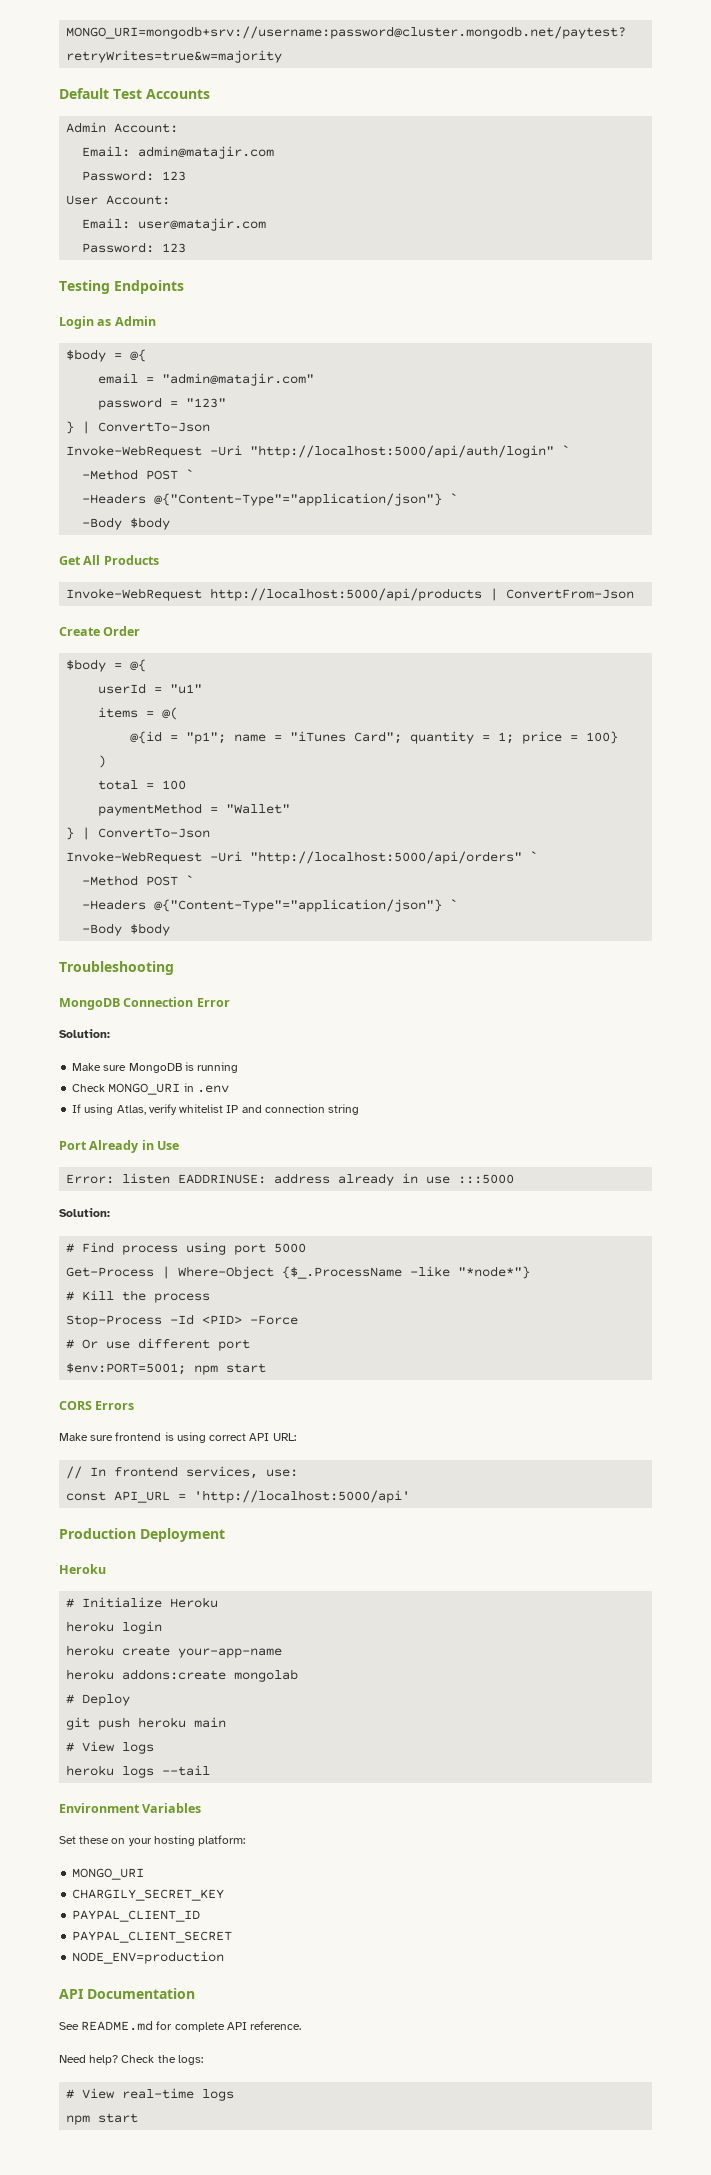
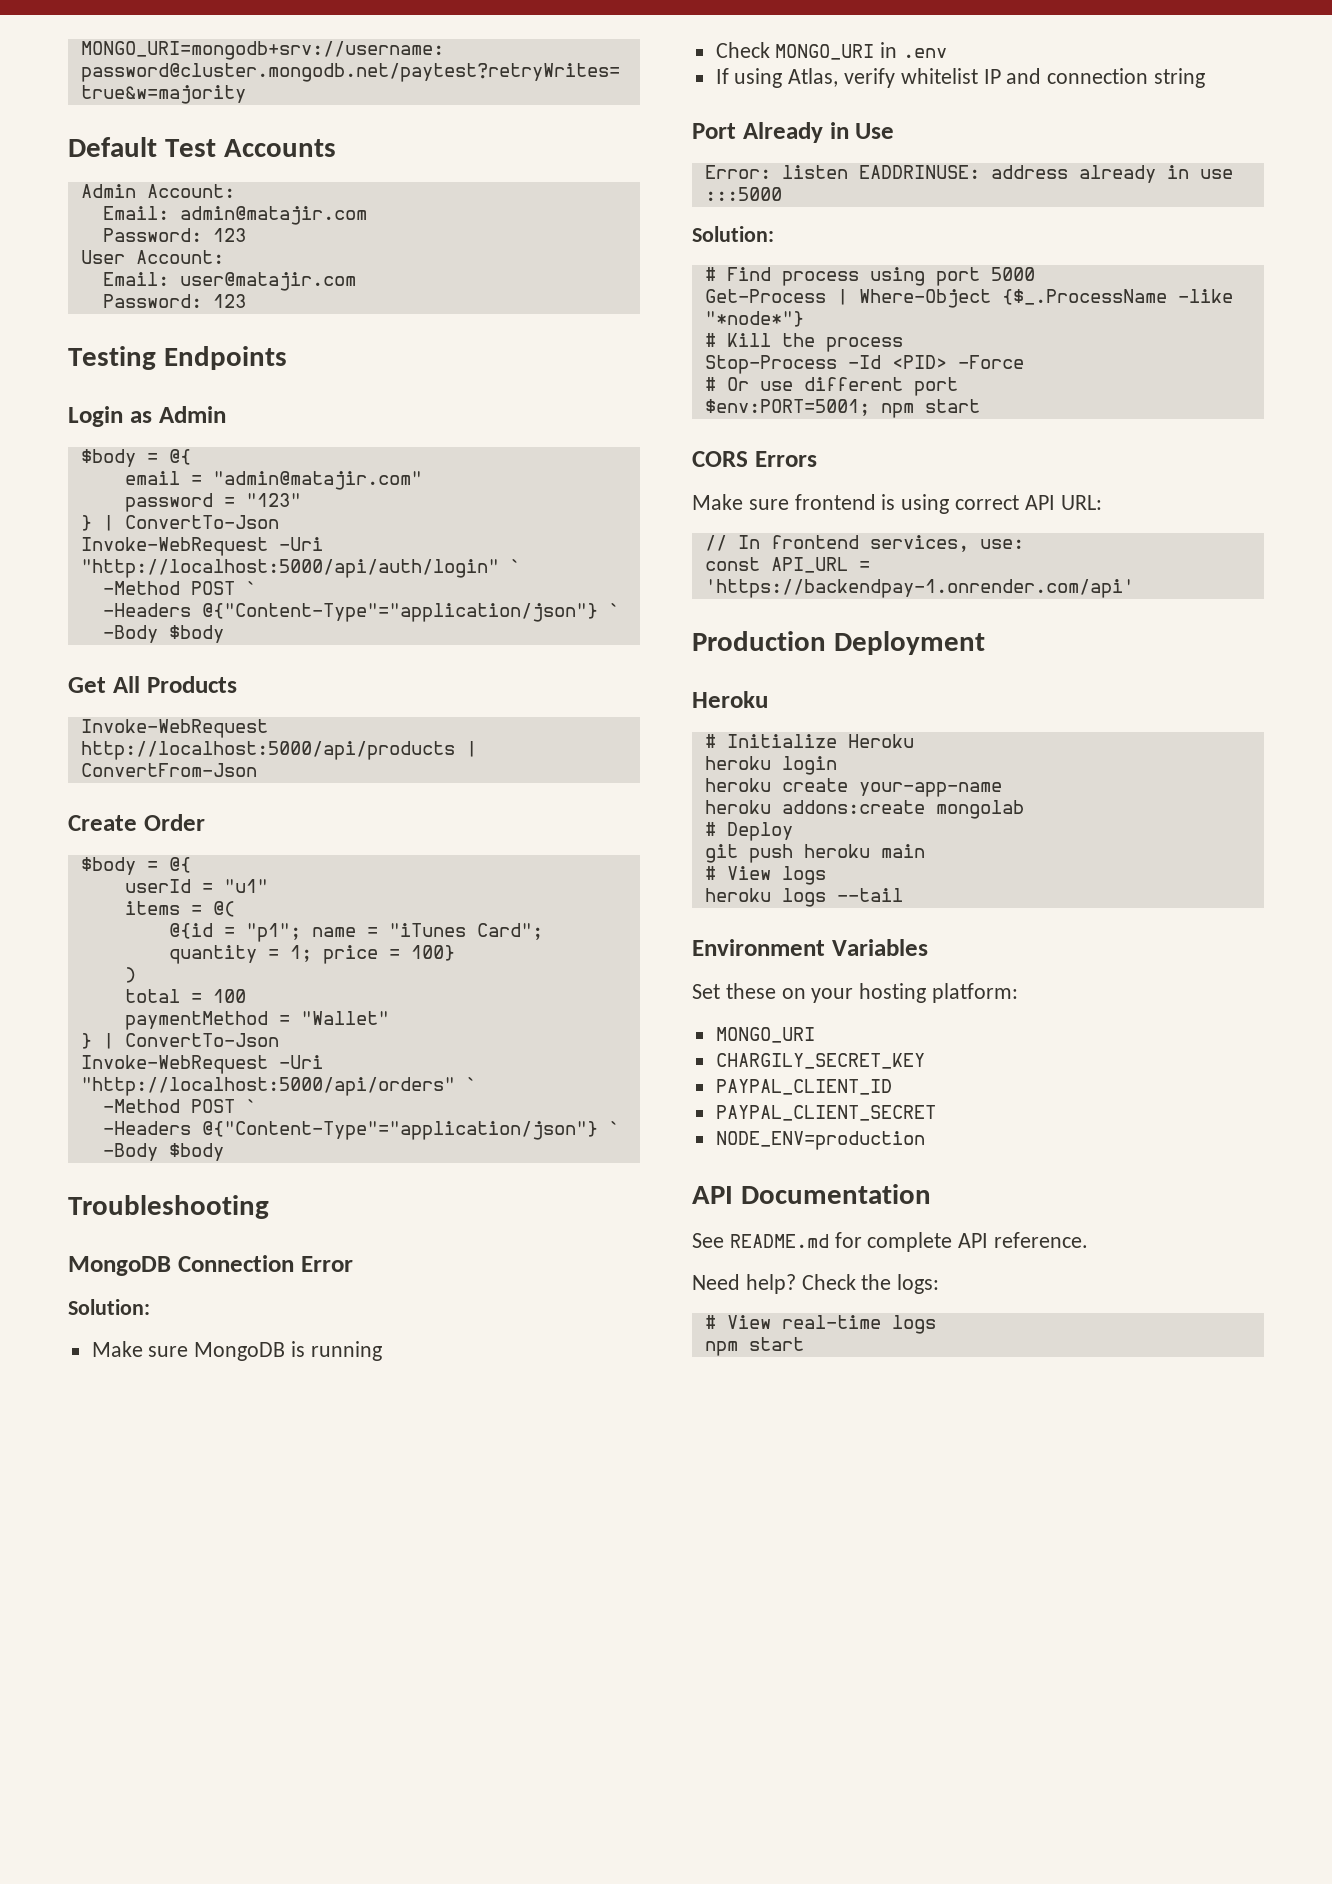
- const API_URL = 'http://localhost:5000/api'
+ const API_URL = 'https://backendpay-1.onrender.com/api'

